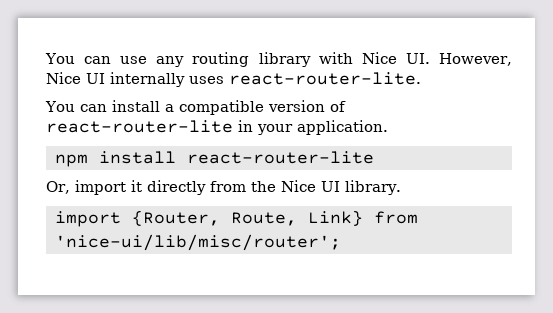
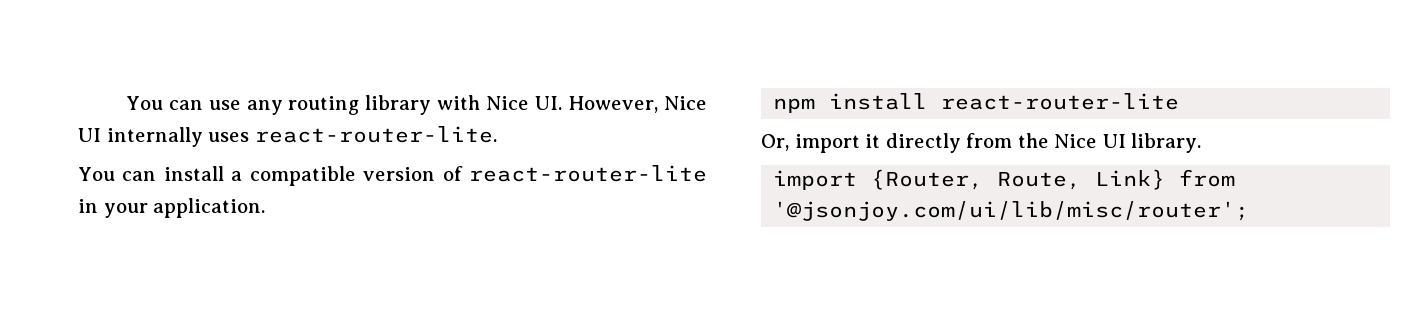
- import {Router, Route, Link} from 'nice-ui/lib/misc/router';
+ import {Router, Route, Link} from '@jsonjoy.com/ui/lib/misc/router';

